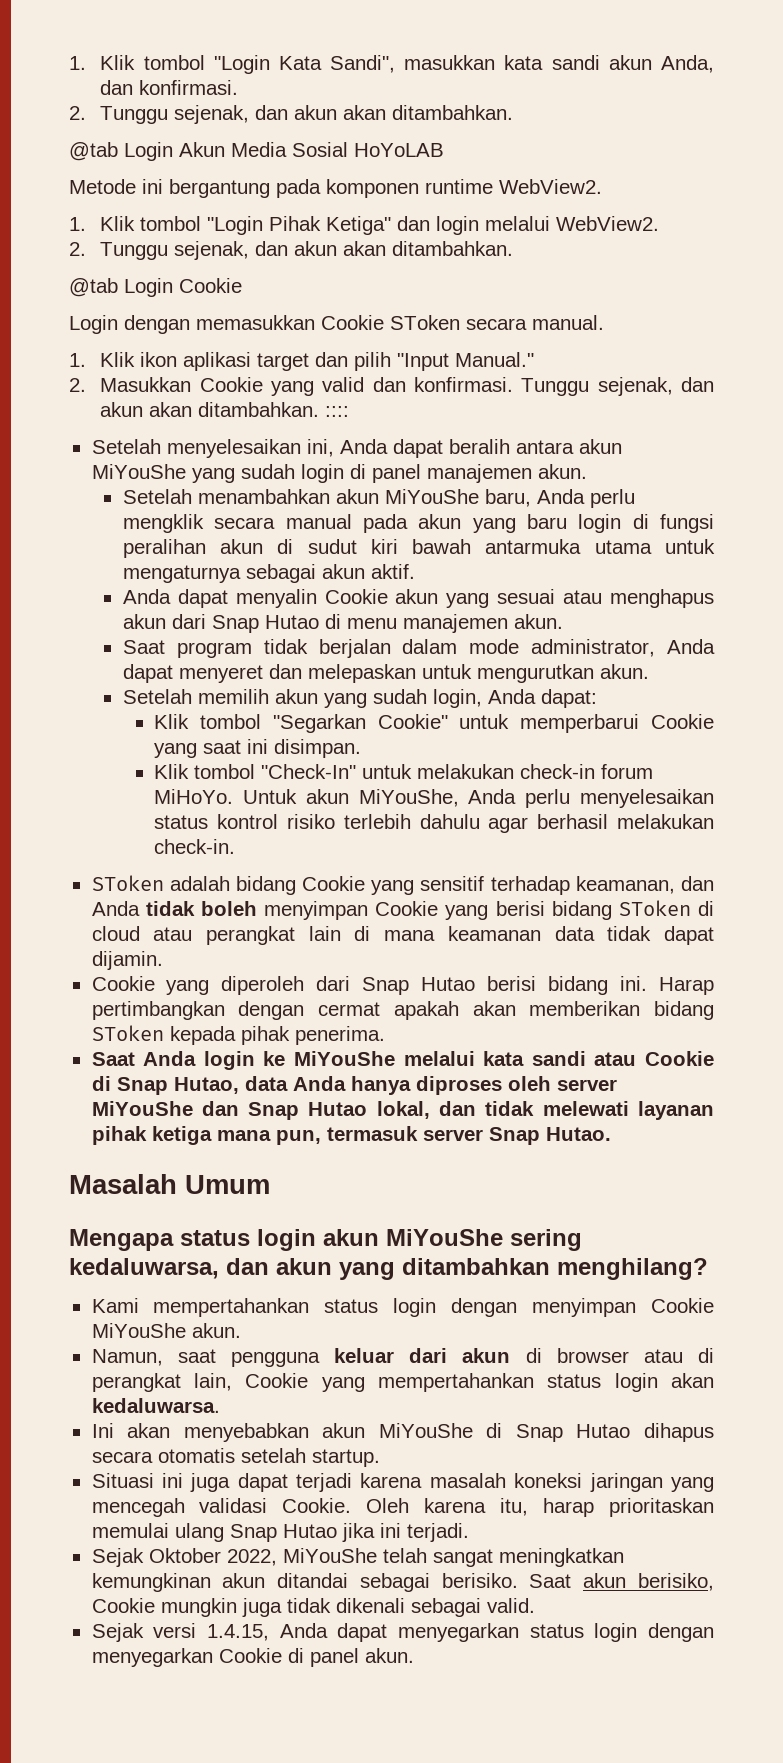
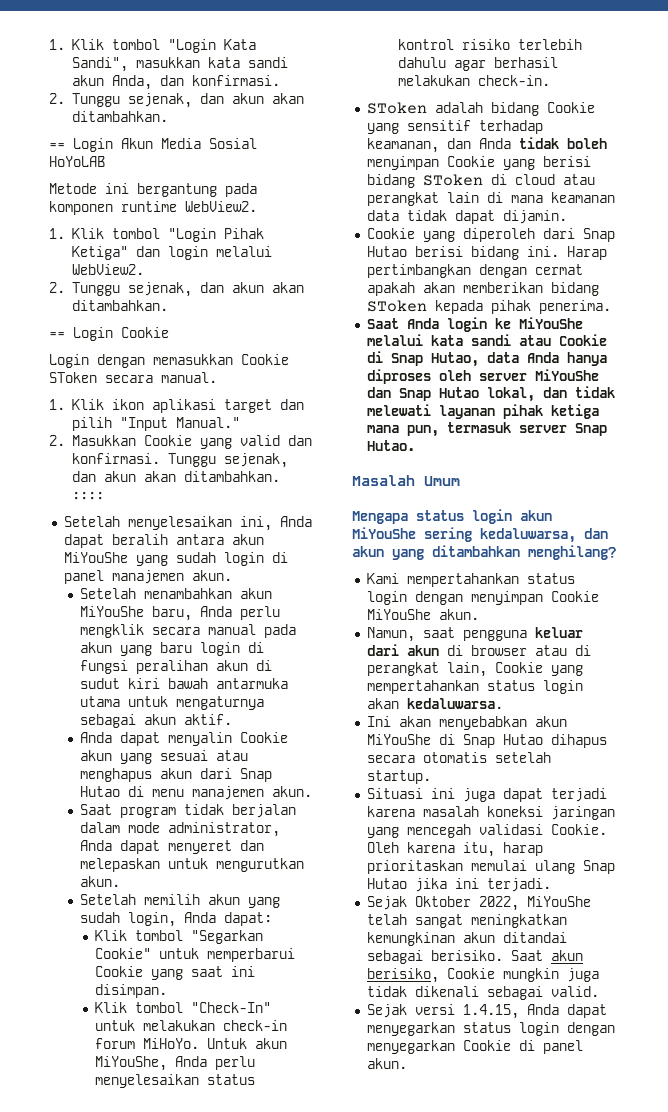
- @tab Login Akun Media Sosial HoYoLAB
+ == Login Akun Media Sosial HoYoLAB
- @tab Login Cookie
+ == Login Cookie

